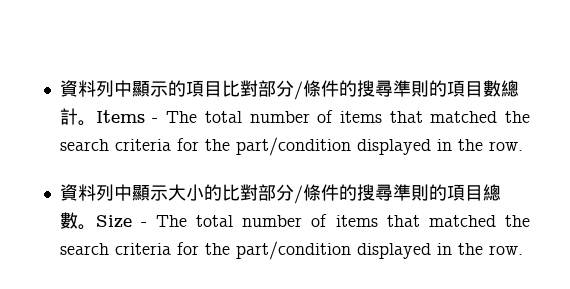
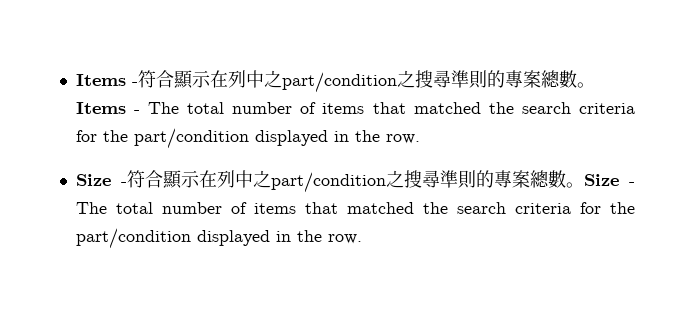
- 資料列中顯示的項目比對部分/條件的搜尋準則的項目數總計。
+ Items -符合顯示在列中之part/condition之搜尋準則的專案總數。
- 資料列中顯示大小的比對部分/條件的搜尋準則的項目總數。
+ Size -符合顯示在列中之part/condition之搜尋準則的專案總數。

